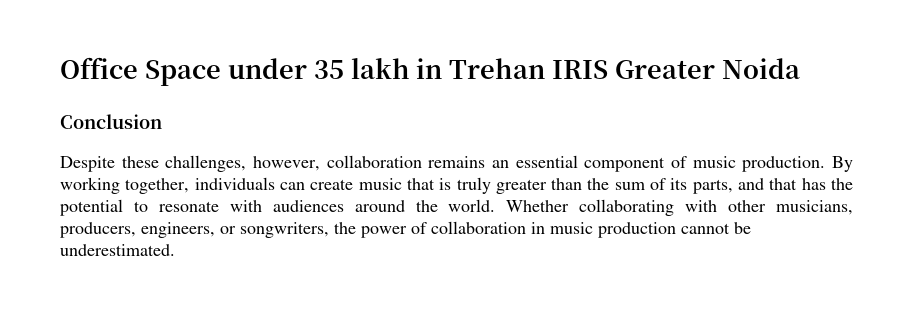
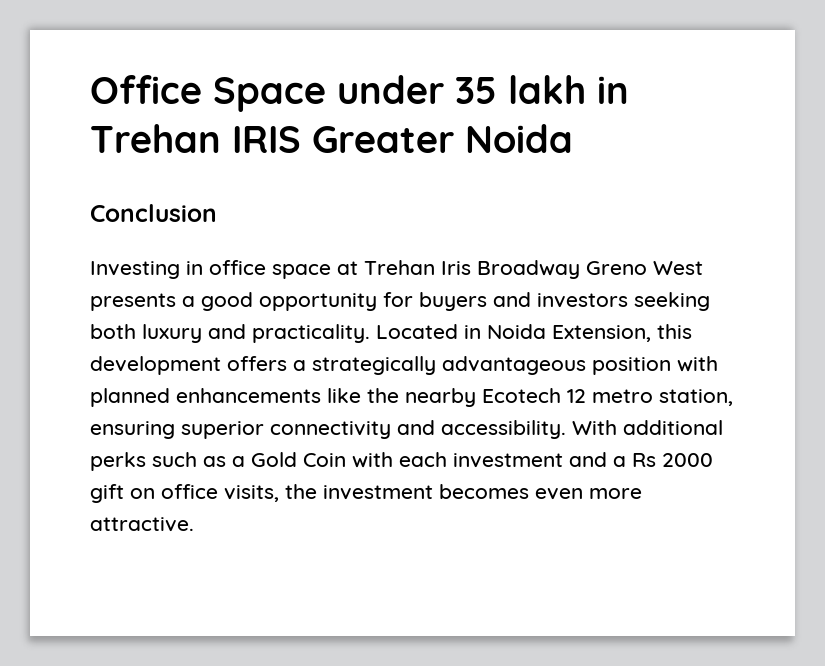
- Despite these challenges, however, collaboration remains an essential component of music production. By working together, individuals can create music that is truly greater than the sum of its parts, and that has the potential to resonate with audiences around the world. Whether collaborating with other musicians, producers, engineers, or songwriters, the power of collaboration in music production cannot be underestimated.
+ Investing in office space at Trehan Iris Broadway Greno West presents a good opportunity for buyers and investors seeking both luxury and practicality. Located in Noida Extension, this development offers a strategically advantageous position with planned enhancements like the nearby Ecotech 12 metro station, ensuring superior connectivity and accessibility. With additional perks such as a Gold Coin with each investment and a Rs 2000 gift on office visits, the investment becomes even more attractive.

